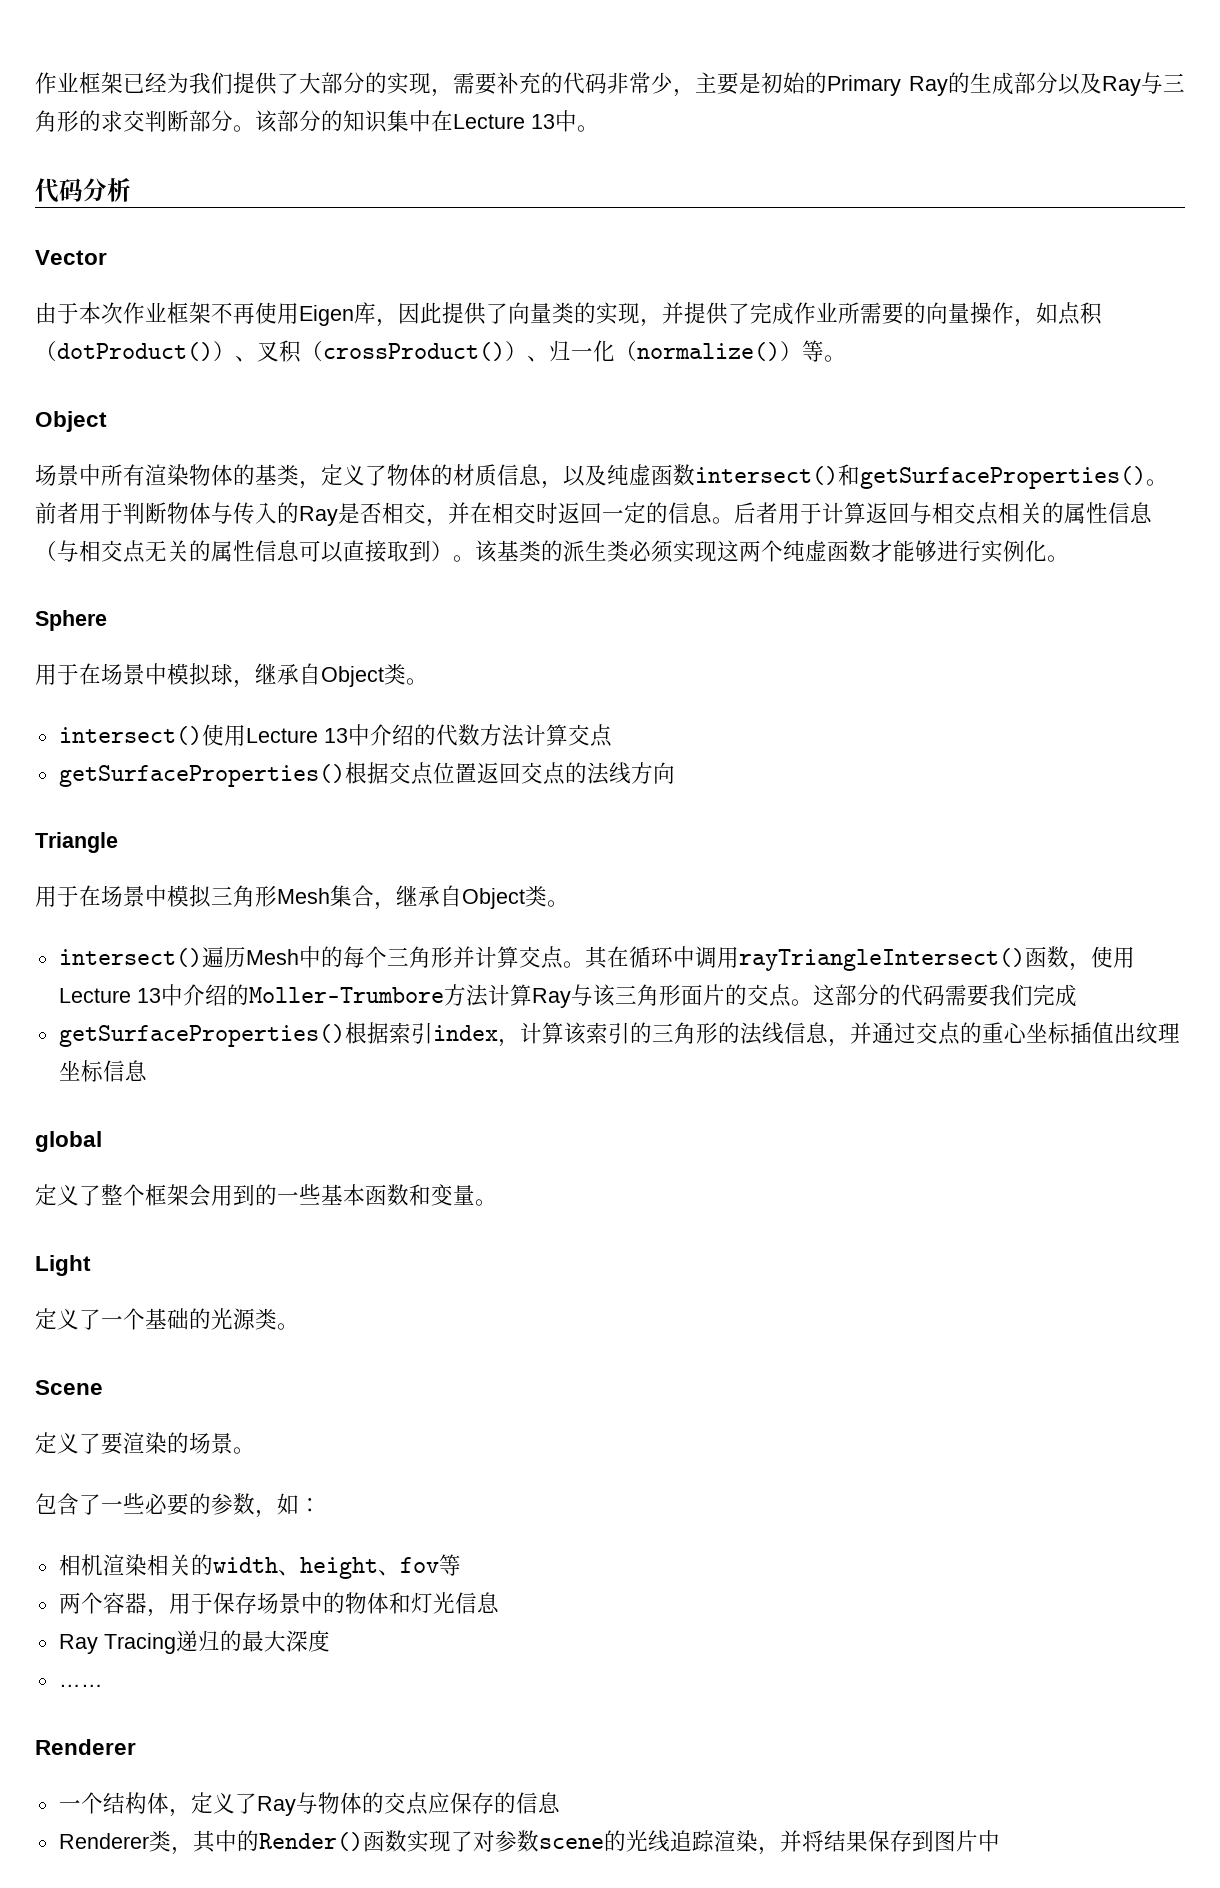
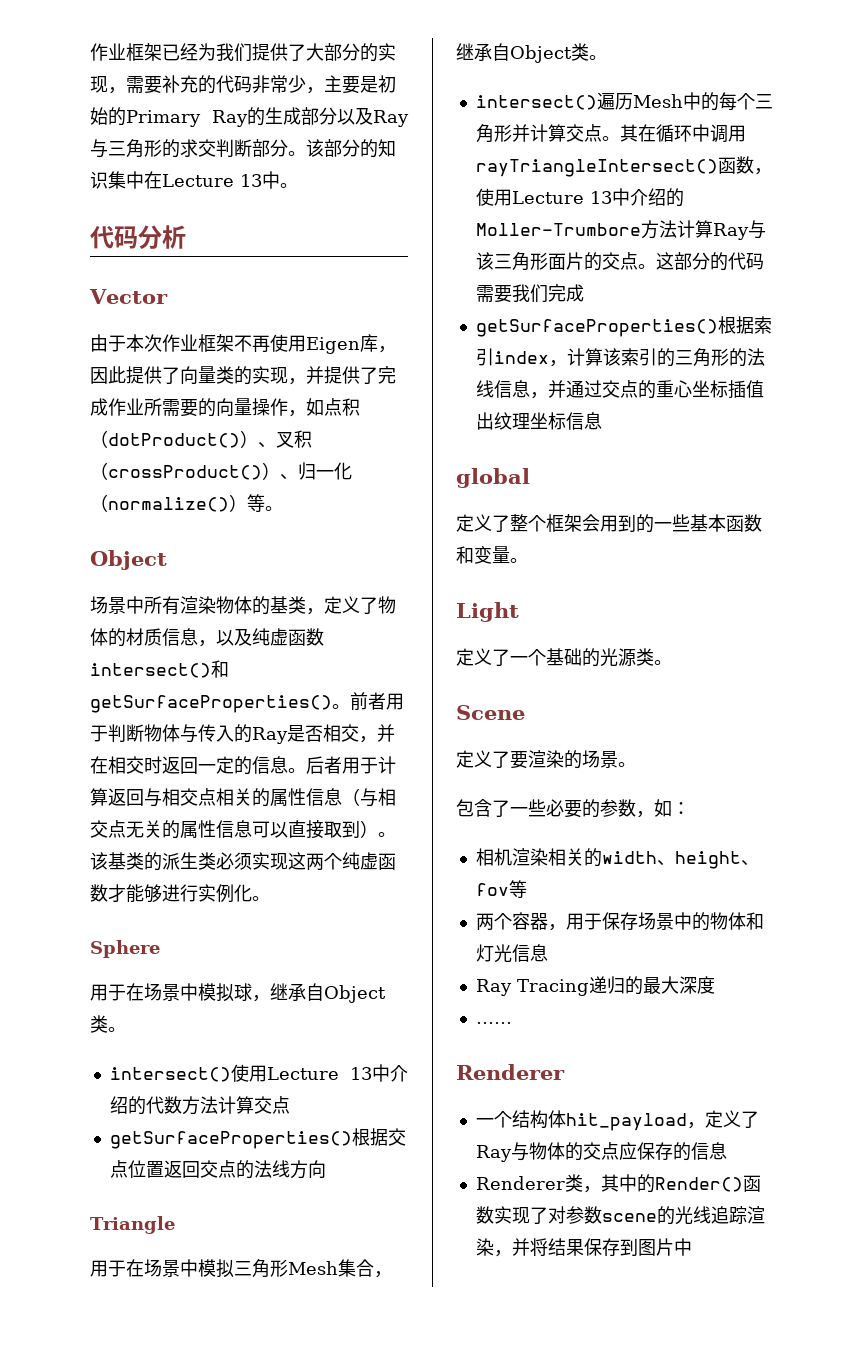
- 一个结构体，定义了Ray与物体的交点应保存的信息
+ 一个结构体hit_payload，定义了Ray与物体的交点应保存的信息

